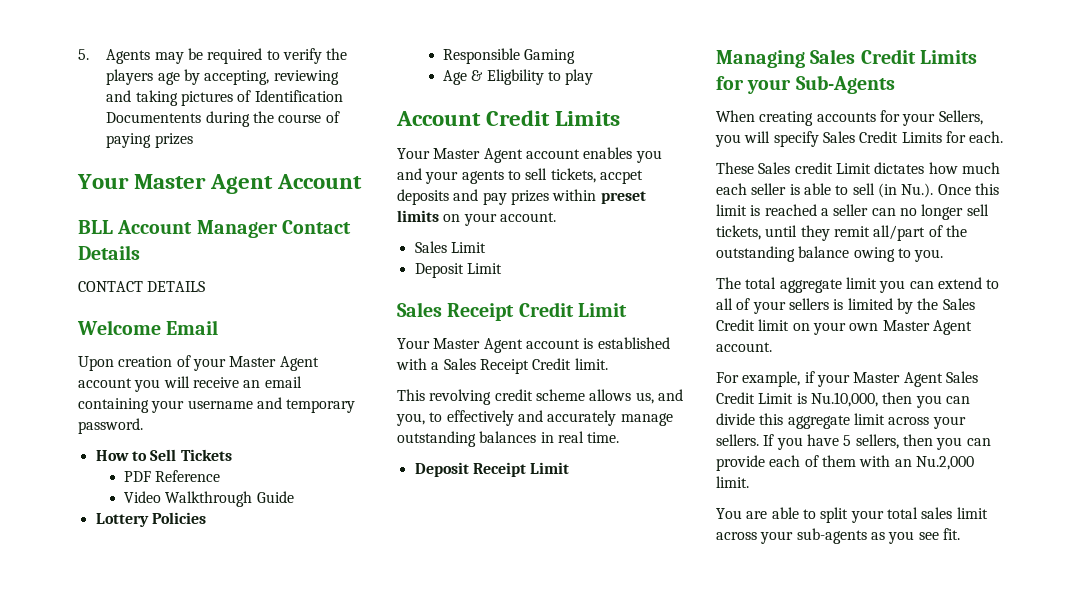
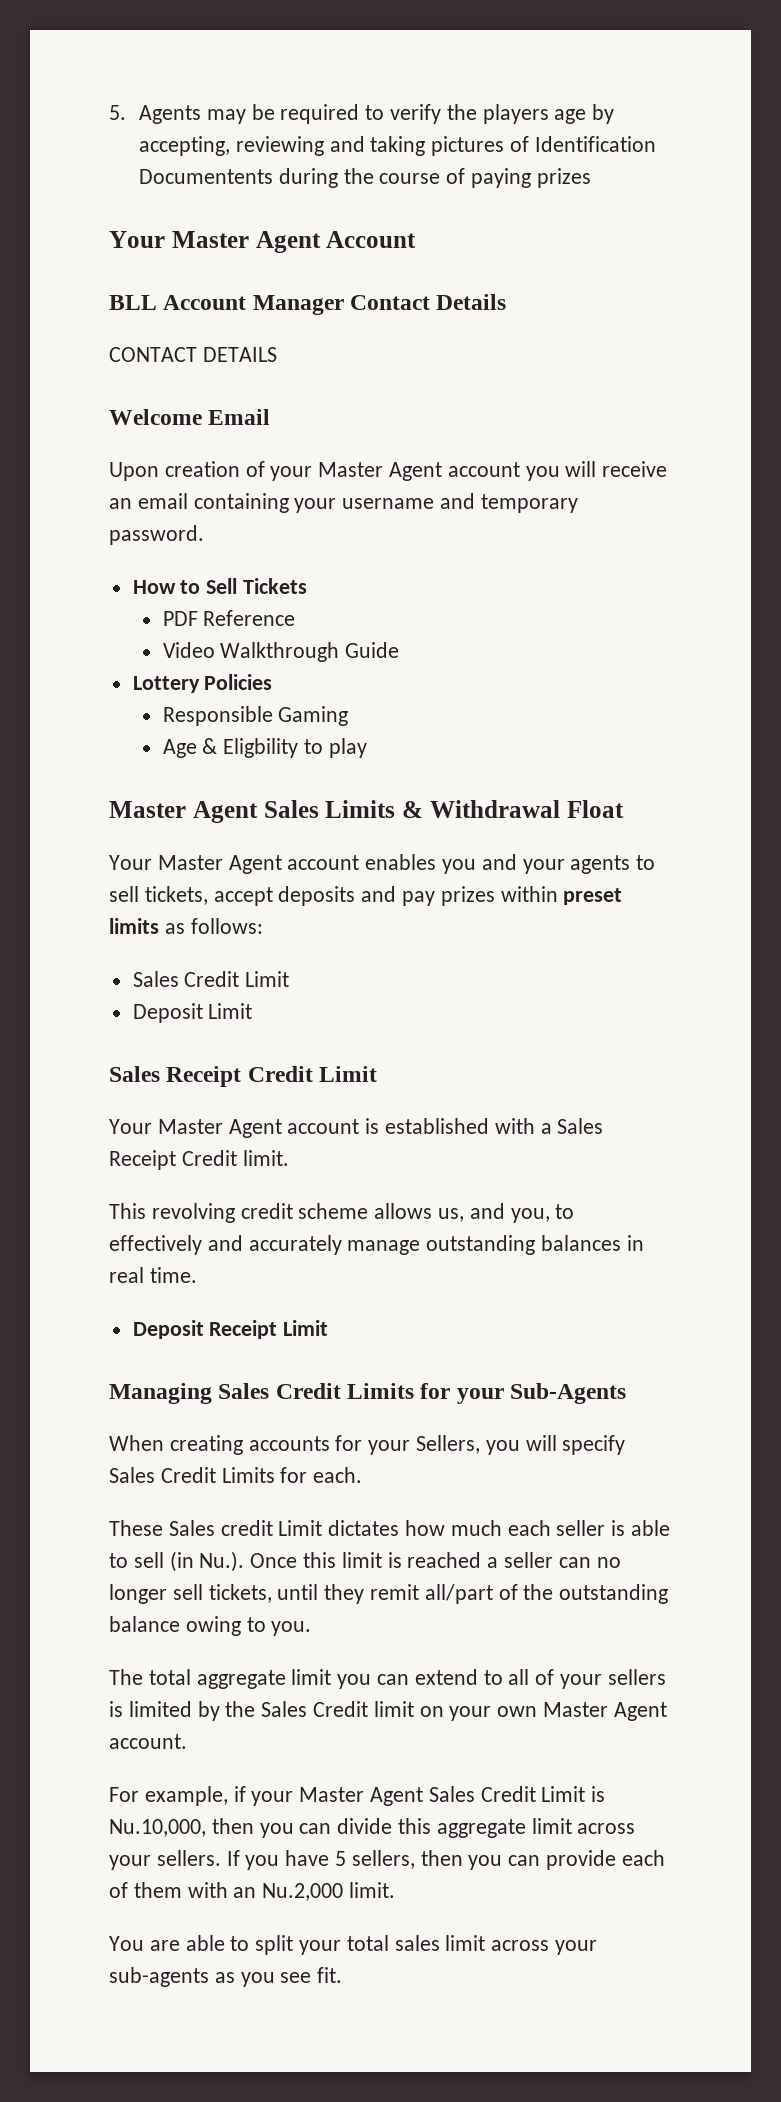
- Account Credit Limits
+ Master Agent Sales Limits & Withdrawal Float
- Your Master Agent account enables you and your agents to sell tickets, accpet deposits and pay prizes within preset limits on your account.
- Sales Limit
+ Your Master Agent account enables you and your agents to sell tickets, accept deposits and pay prizes within preset limits as follows:
+ Sales Credit Limit

